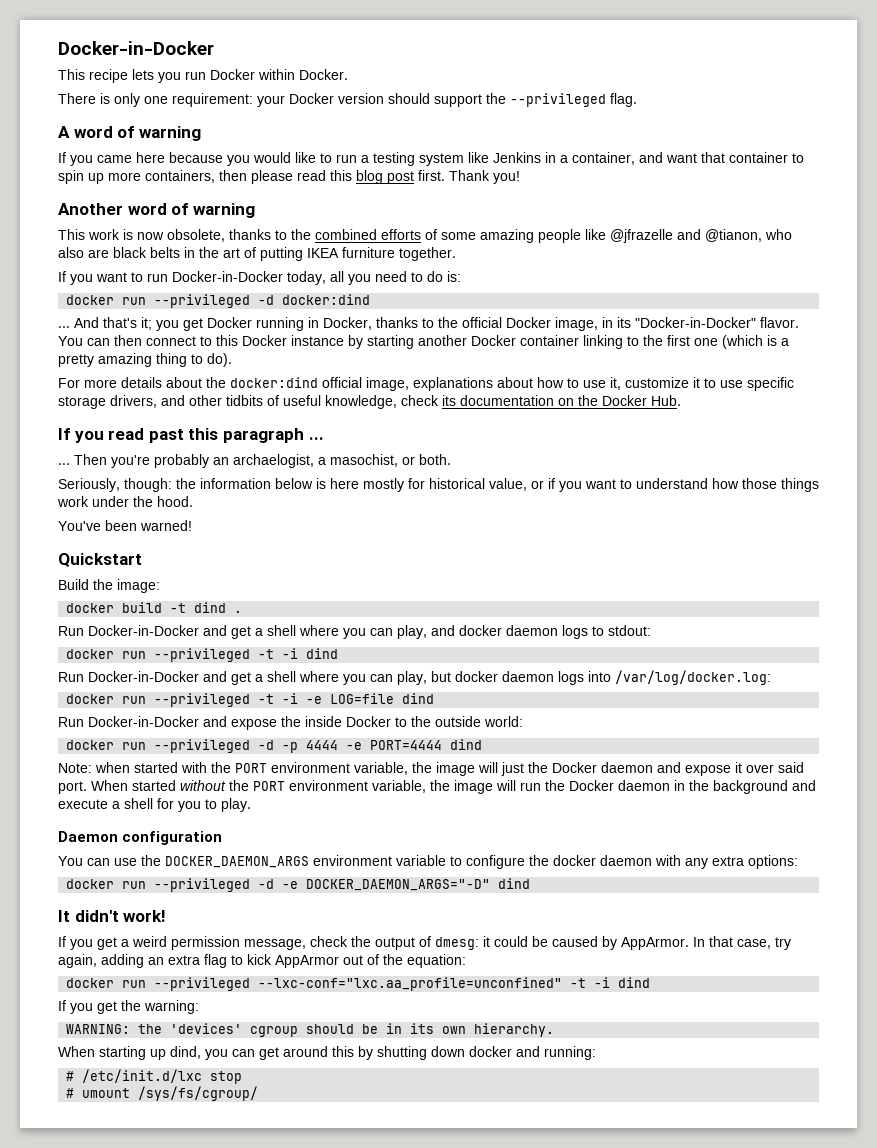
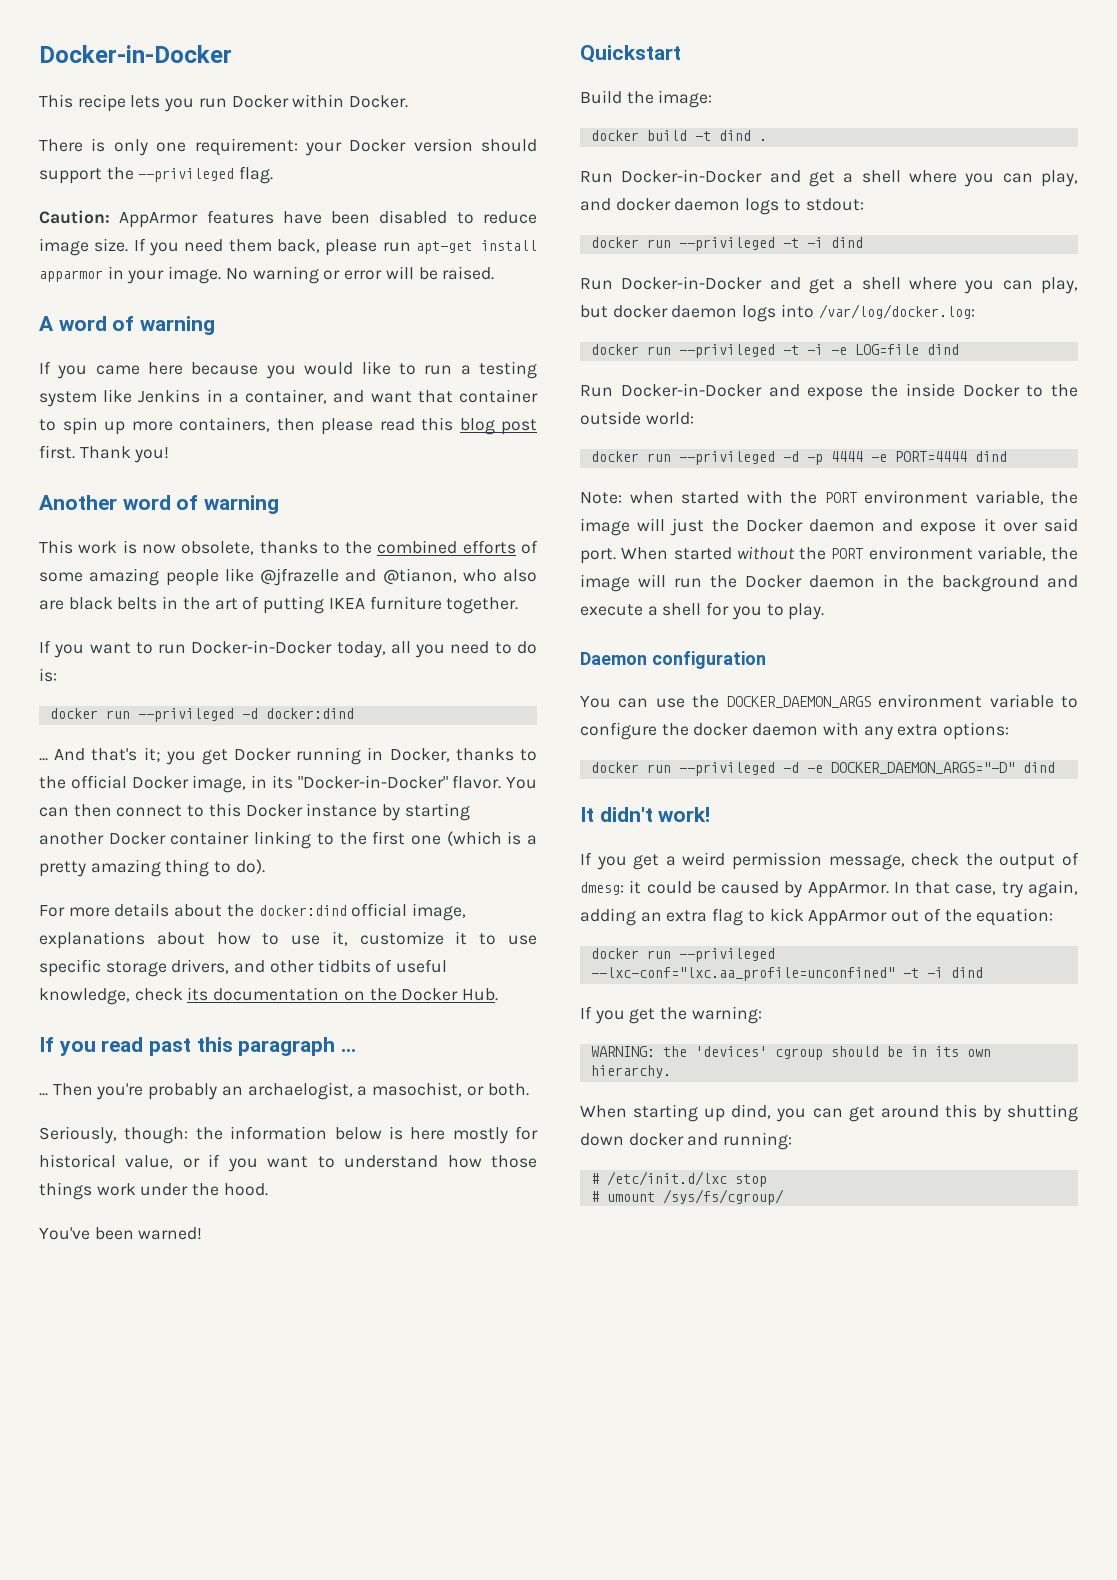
+ Caution: AppArmor features have been disabled to reduce image size. If you need them back, please run apt-get install apparmor in your image. No warning or error will be raised.

